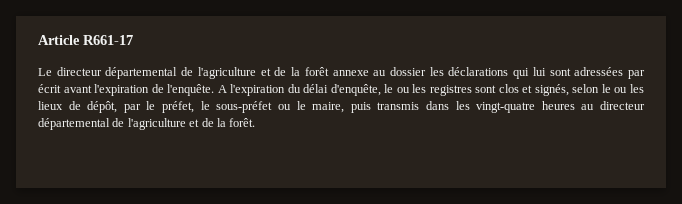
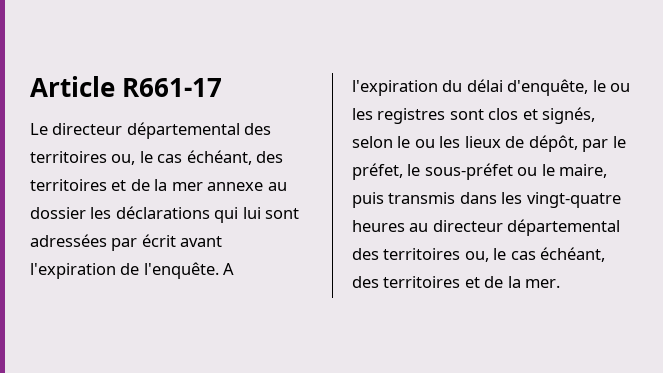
- Le directeur départemental de l'agriculture et de la forêt annexe au dossier les déclarations qui lui sont adressées par écrit avant l'expiration de l'enquête.
+ Le directeur départemental des territoires ou, le cas échéant, des territoires et de la mer annexe au dossier les déclarations qui lui sont adressées par écrit avant l'expiration de l'enquête.
- A l'expiration du délai d'enquête, le ou les registres sont clos et signés, selon le ou les lieux de dépôt, par le préfet, le sous-préfet ou le maire, puis transmis dans les vingt-quatre heures au directeur départemental de l'agriculture et de la forêt.
+ A l'expiration du délai d'enquête, le ou les registres sont clos et signés, selon le ou les lieux de dépôt, par le préfet, le sous-préfet ou le maire, puis transmis dans les vingt-quatre heures au directeur départemental des territoires ou, le cas échéant, des territoires et de la mer.

